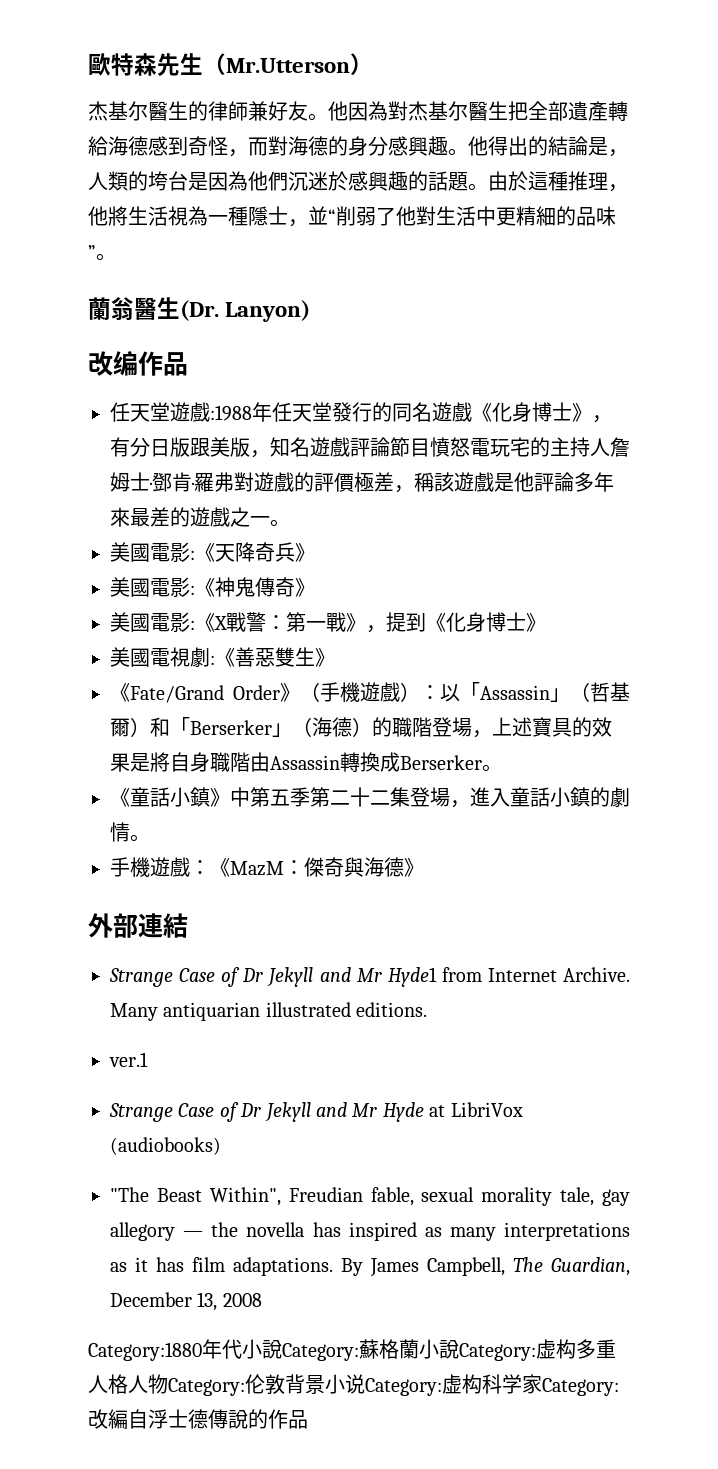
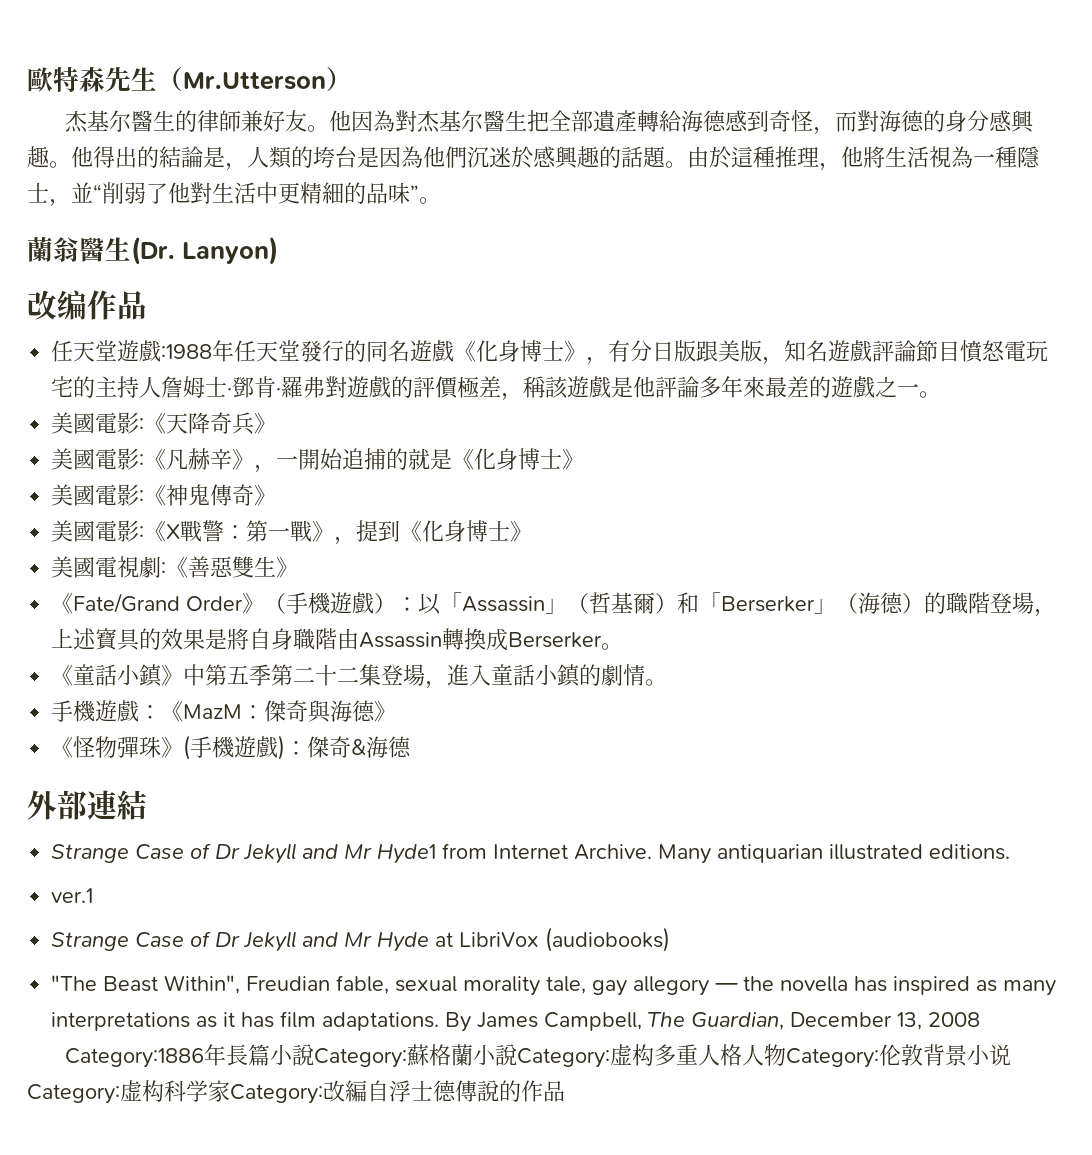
+ 美國電影:《凡赫辛》，一開始追捕的就是《化身博士》
+ 《怪物彈珠》(手機遊戲)：傑奇&海德
- Category:1880年代小說Category:蘇格蘭小說Category:虚构多重人格人物Category:伦敦背景小说Category:虚构科学家Category:改編自浮士德傳說的作品
+ Category:1886年長篇小說Category:蘇格蘭小說Category:虚构多重人格人物Category:伦敦背景小说Category:虚构科学家Category:改編自浮士德傳說的作品

